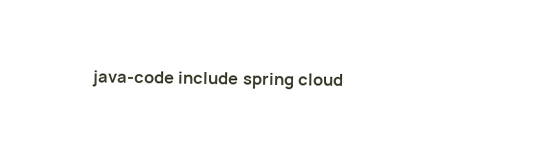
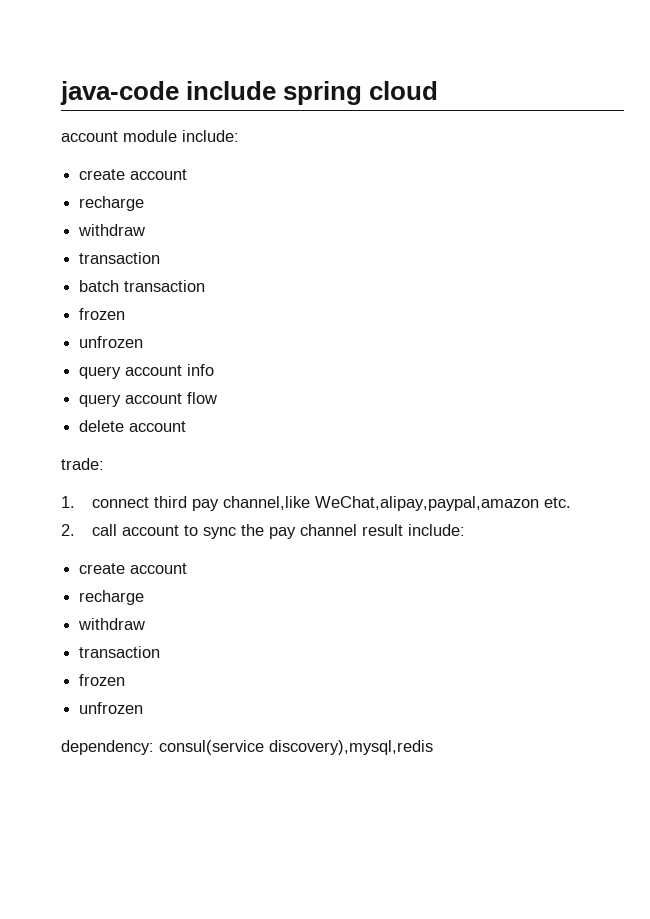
+ account module include:
+ create account
+ recharge
+ withdraw
+ transaction
+ batch transaction
+ frozen
+ unfrozen
+ query account info
+ query account flow
+ delete account
+ trade:
+ 1. connect third pay channel,like WeChat,alipay,paypal,amazon etc.
+ 2. call account to sync the pay channel result include:
+ create account
+ recharge
+ withdraw
+ transaction
+ frozen
+ unfrozen
+ dependency: consul(service discovery),mysql,redis

